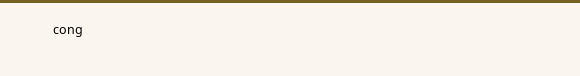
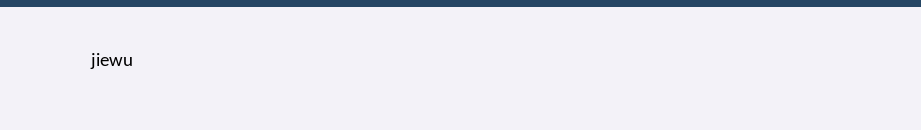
- cong
+ jiewu

